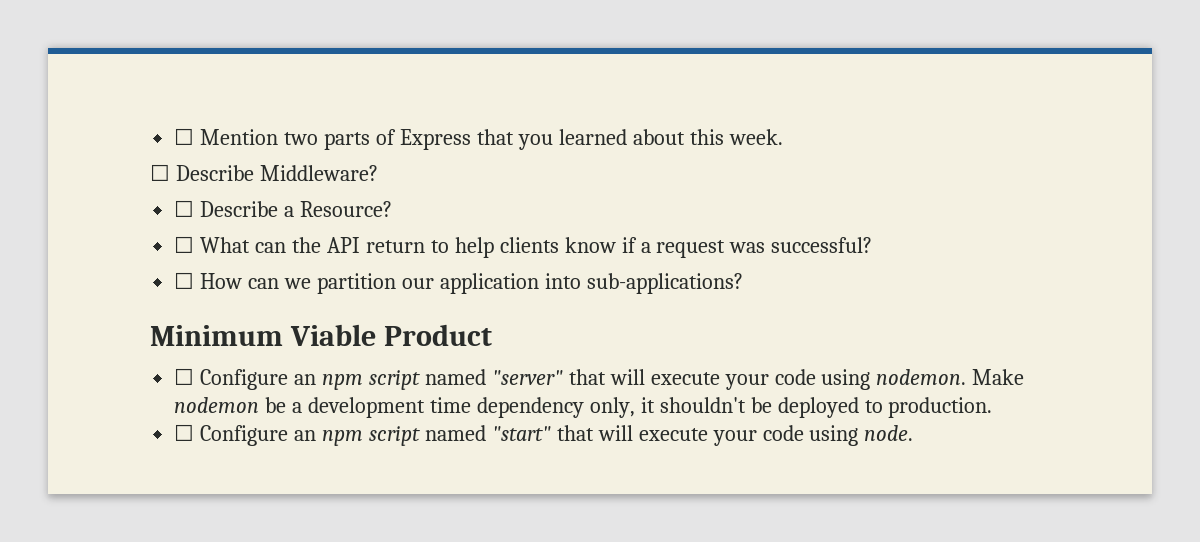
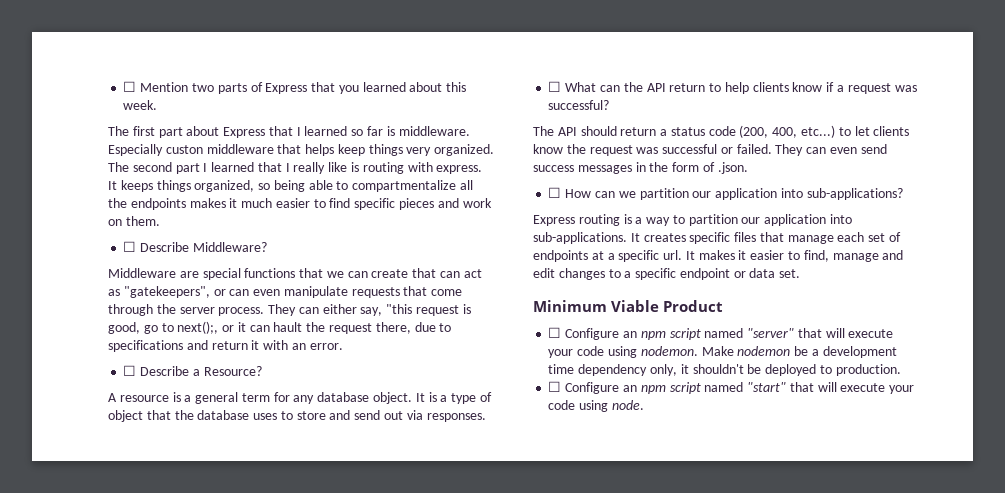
+ The first part about Express that I learned so far is middleware. Especially custon middleware that helps keep things very organized. The second part I learned that I really like is routing with express. It keeps things organized, so being able to compartmentalize all the endpoints makes it much easier to find specific pieces and work on them.
  ☐ Describe Middleware?
+ Middleware are special functions that we can create that can act as "gatekeepers", or can even manipulate requests that come through the server process. They can either say, "this request is good, go to next();, or it can hault the request there, due to specifications and return it with an error.
  ☐ Describe a Resource?
+ A resource is a general term for any database object. It is a type of object that the database uses to store and send out via responses.
+ The API should return a status code (200, 400, etc...) to let clients know the request was successful or failed. They can even send success messages in the form of .json.
+ Express routing is a way to partition our application into sub-applications. It creates specific files that manage each set of endpoints at a specific url. It makes it easier to find, manage and edit changes to a specific endpoint or data set.

